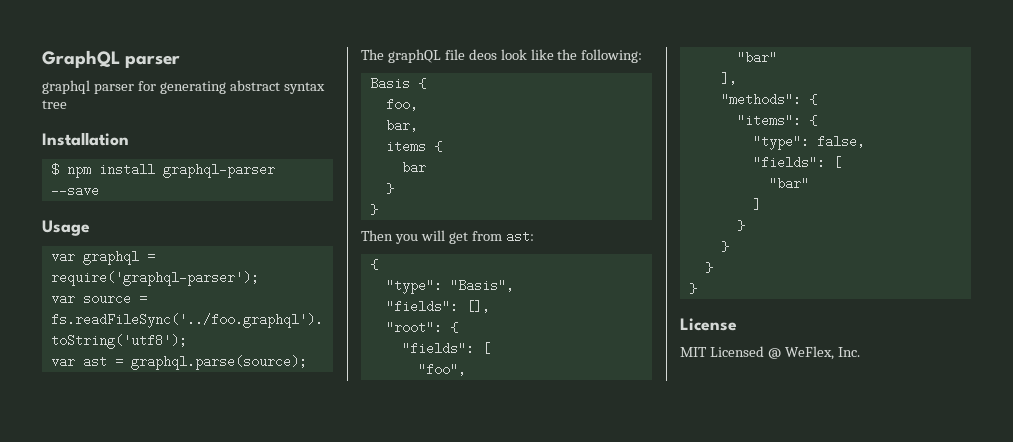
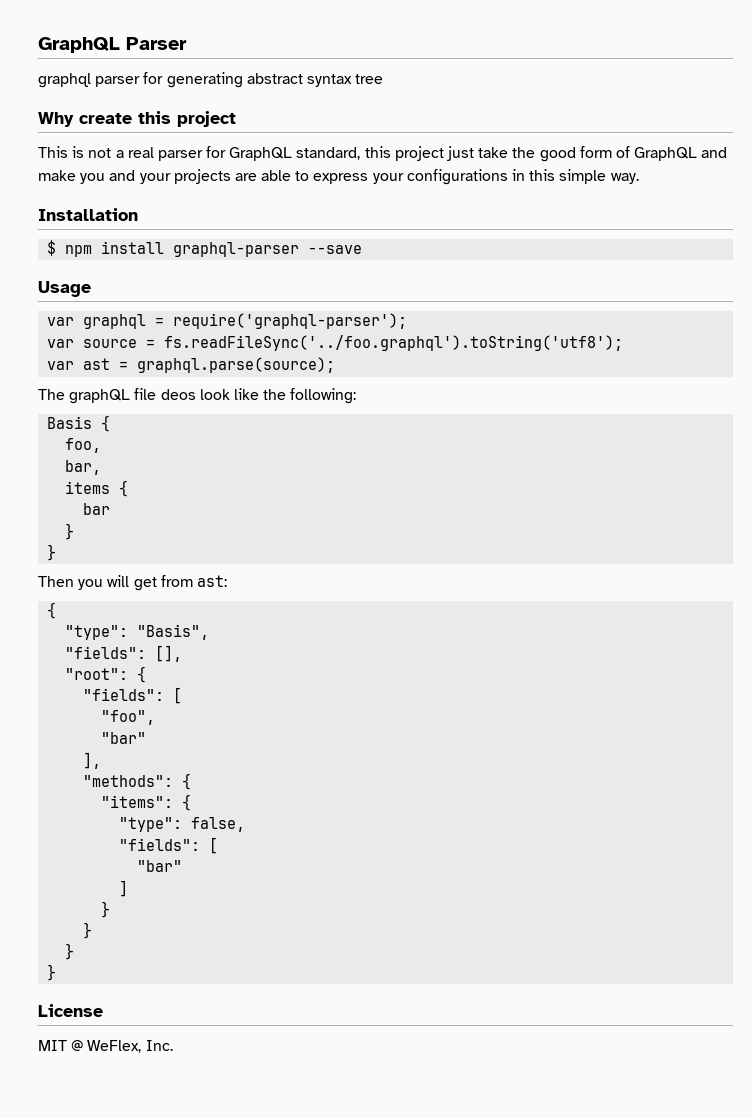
- GraphQL parser
+ GraphQL Parser
+ Why create this project
+ This is not a real parser for GraphQL standard, this project just take the good form of GraphQL and make you and your projects are able to express your configurations in this simple way.
- MIT Licensed @ WeFlex, Inc.
+ MIT @ WeFlex, Inc.

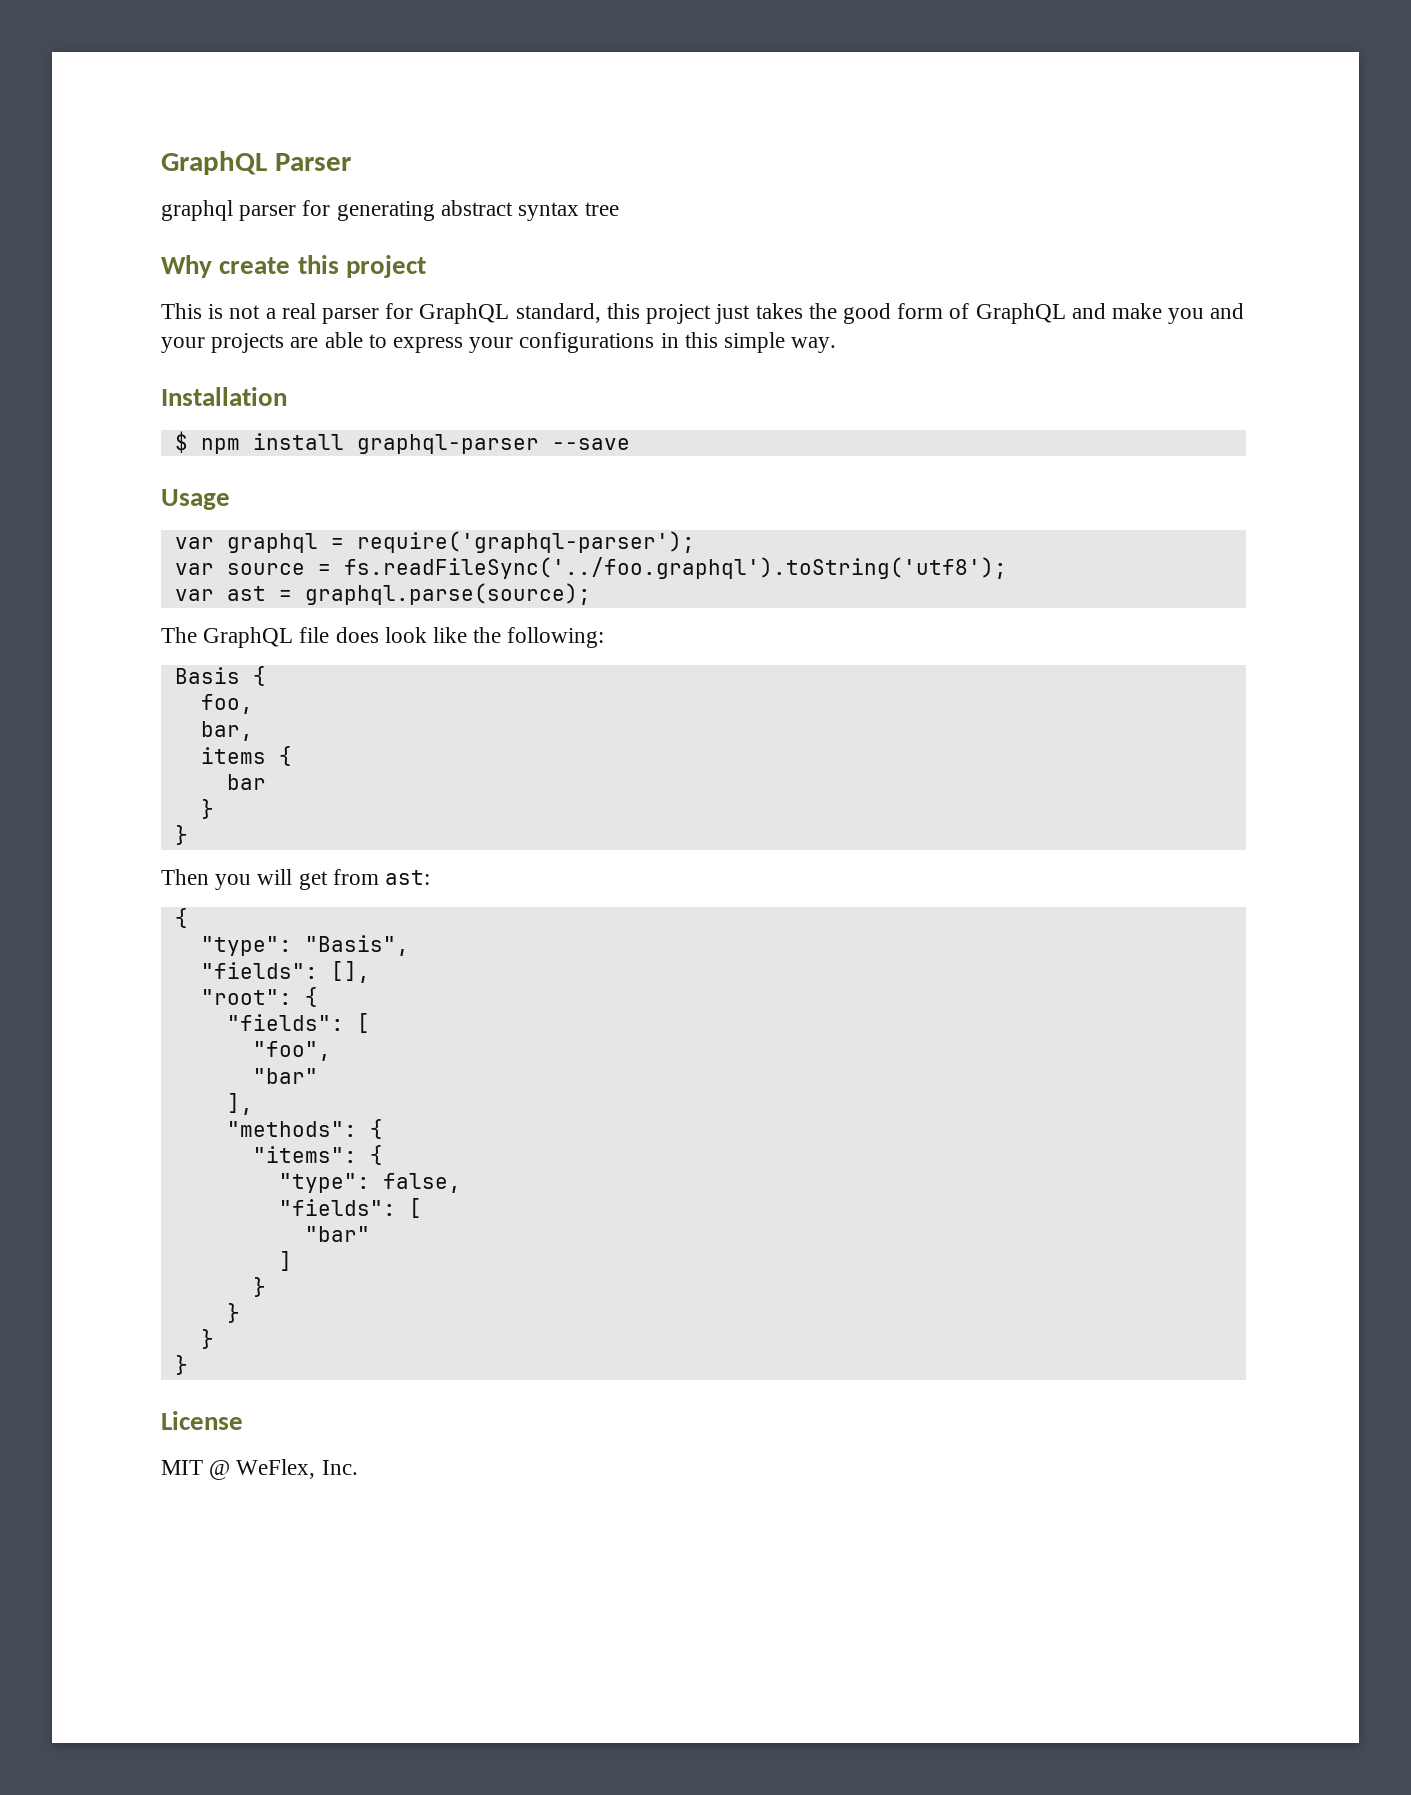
- This is not a real parser for GraphQL standard, this project just take the good form of GraphQL and make you and your projects are able to express your configurations in this simple way.
+ This is not a real parser for GraphQL standard, this project just takes the good form of GraphQL and make you and your projects are able to express your configurations in this simple way.
- The graphQL file deos look like the following:
+ The GraphQL file does look like the following:

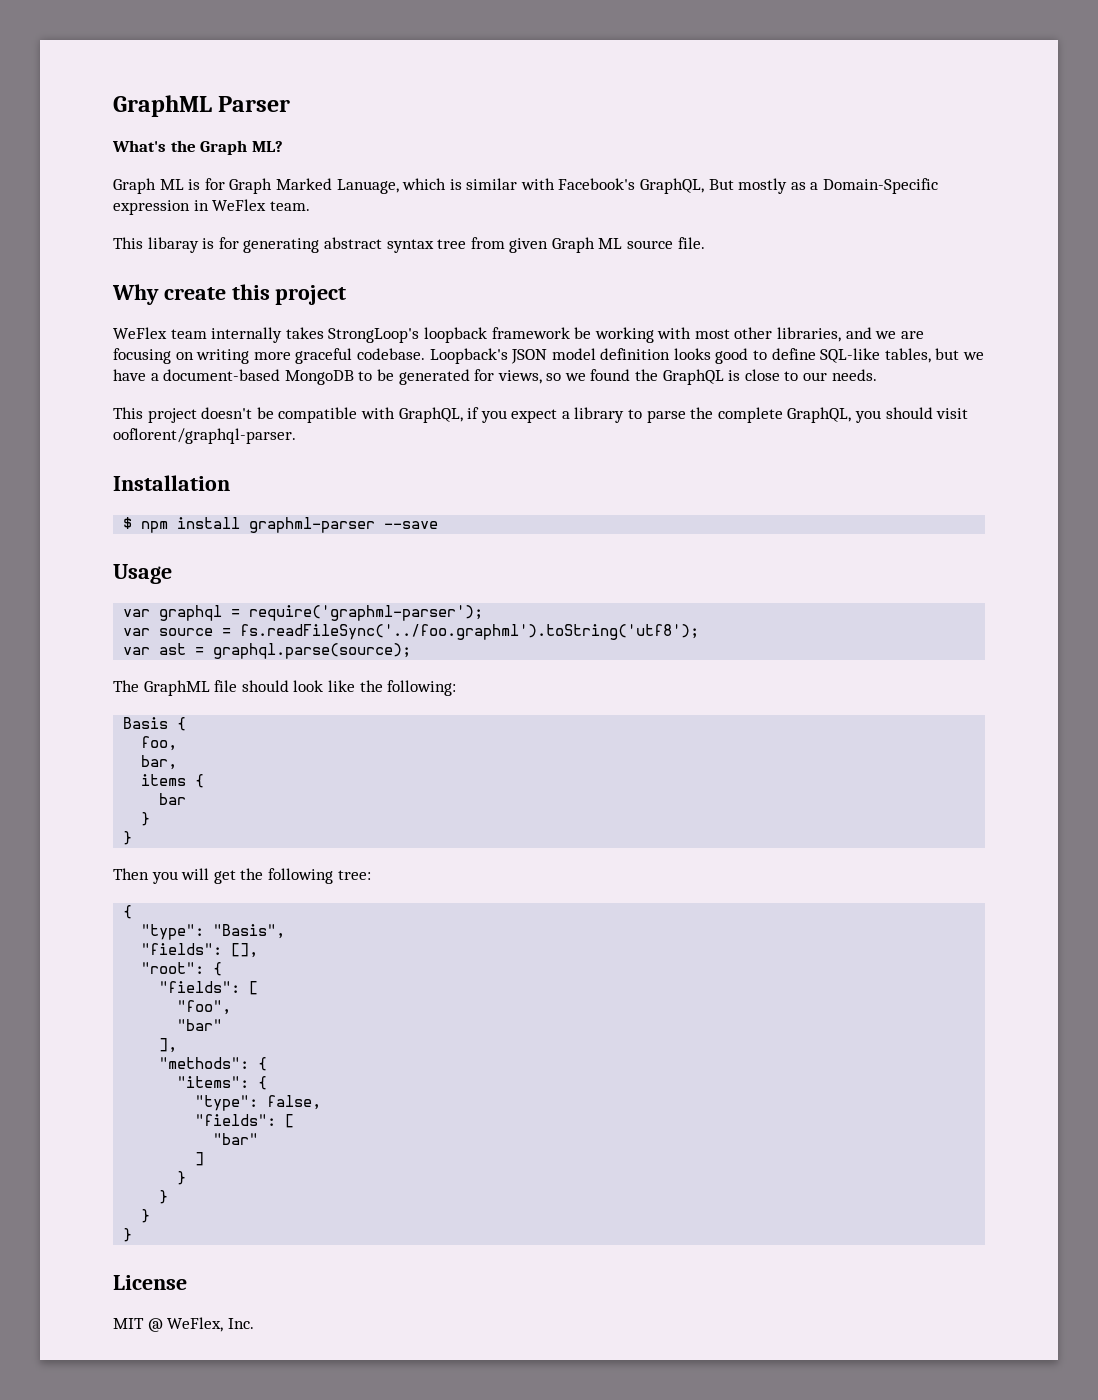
- GraphQL Parser
+ GraphML Parser
- graphql parser for generating abstract syntax tree
+ What's the Graph ML?
+ Graph ML is for Graph Marked Lanuage, which is similar with Facebook's GraphQL, But mostly as a Domain-Specific expression in WeFlex team.
+ This libaray is for generating abstract syntax tree from given Graph ML source file.
  Why create this project
- This is not a real parser for GraphQL standard, this project just takes the good form of GraphQL and make you and your projects are able to express your configurations in this simple way.
+ WeFlex team internally takes StrongLoop's loopback framework be working with most other libraries, and we are focusing on writing more graceful codebase. Loopback's JSON model definition looks good to define SQL-like tables, but we have a document-based MongoDB to be generated for views, so we found the GraphQL is close to our needs.
+ This project doesn't be compatible with GraphQL, if you expect a library to parse the complete GraphQL, you should visit ooflorent/graphql-parser.
- $ npm install graphql-parser --save
+ $ npm install graphml-parser --save
- var graphql = require('graphql-parser');
+ var graphql = require('graphml-parser');
- var source = fs.readFileSync('../foo.graphql').toString('utf8');
+ var source = fs.readFileSync('../foo.graphml').toString('utf8');
- The GraphQL file does look like the following:
+ The GraphML file should look like the following:
- Then you will get from ast:
+ Then you will get the following tree:

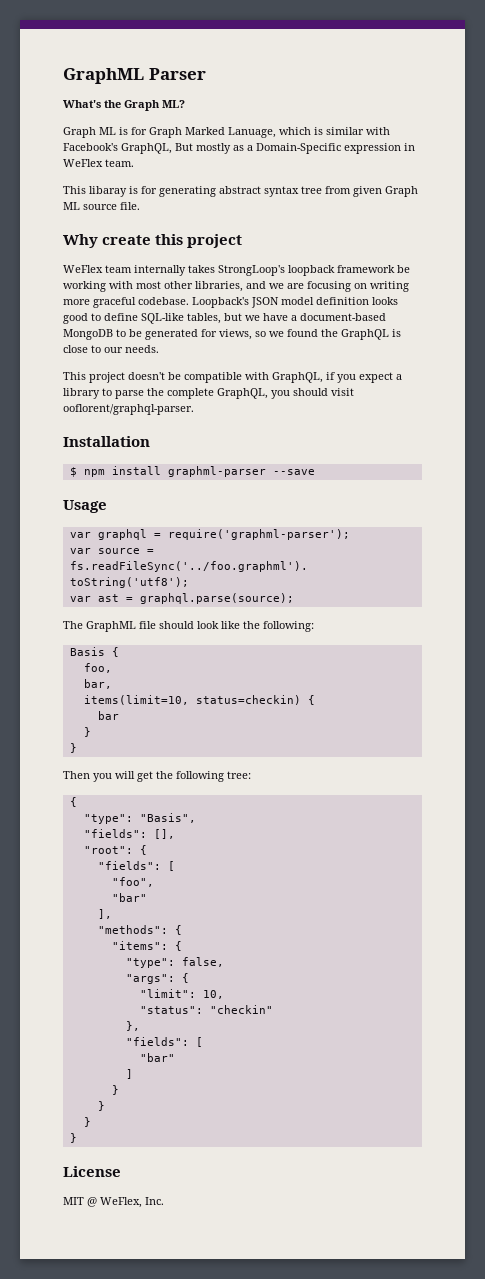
- items {
+ items(limit=10, status=checkin) {
+ "args": {
+ "limit": 10,
+ "status": "checkin"
+ },

